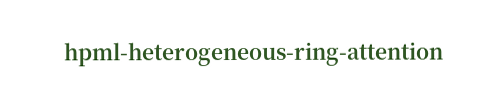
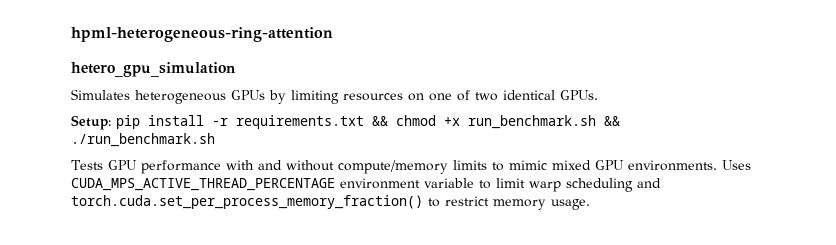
+ hetero_gpu_simulation
+ Simulates heterogeneous GPUs by limiting resources on one of two identical GPUs.
+ Setup: pip install -r requirements.txt && chmod +x run_benchmark.sh && ./run_benchmark.sh
+ Tests GPU performance with and without compute/memory limits to mimic mixed GPU environments. Uses CUDA_MPS_ACTIVE_THREAD_PERCENTAGE environment variable to limit warp scheduling and torch.cuda.set_per_process_memory_fraction() to restrict memory usage.

